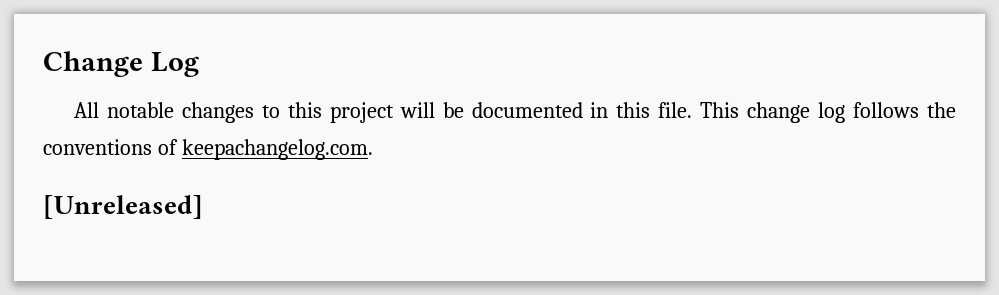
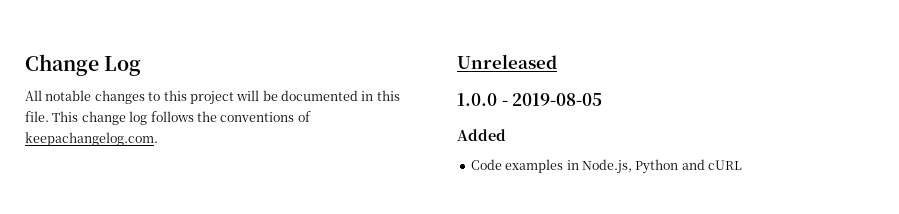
- [Unreleased]
+ Unreleased
+ 1.0.0 - 2019-08-05
+ Added
+ Code examples in Node.js, Python and cURL

